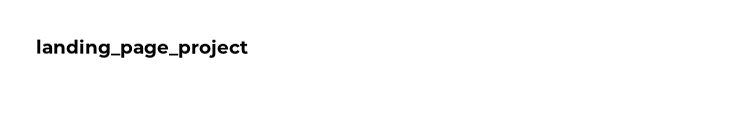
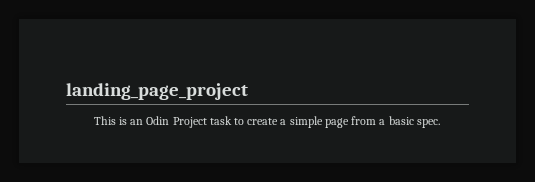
+ This is an Odin Project task to create a simple page from a basic spec.

